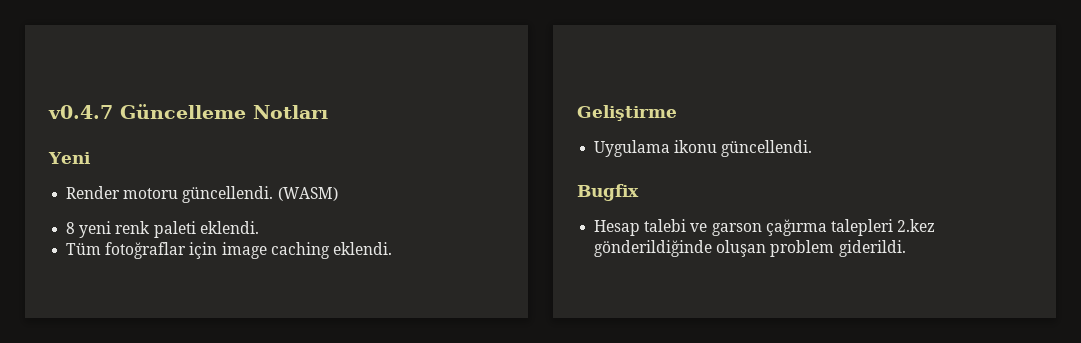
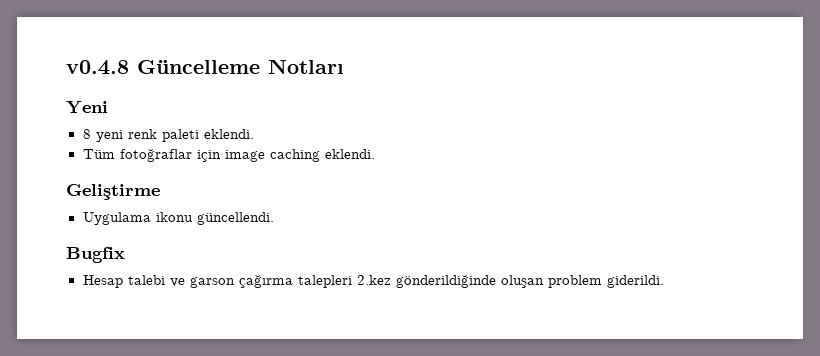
- v0.4.7 Güncelleme Notları
+ v0.4.8 Güncelleme Notları
- Render motoru güncellendi. (WASM)

